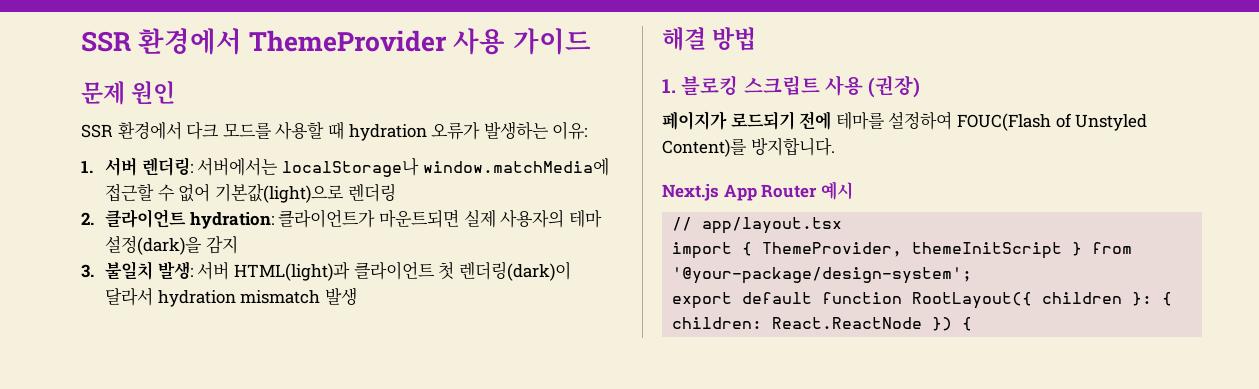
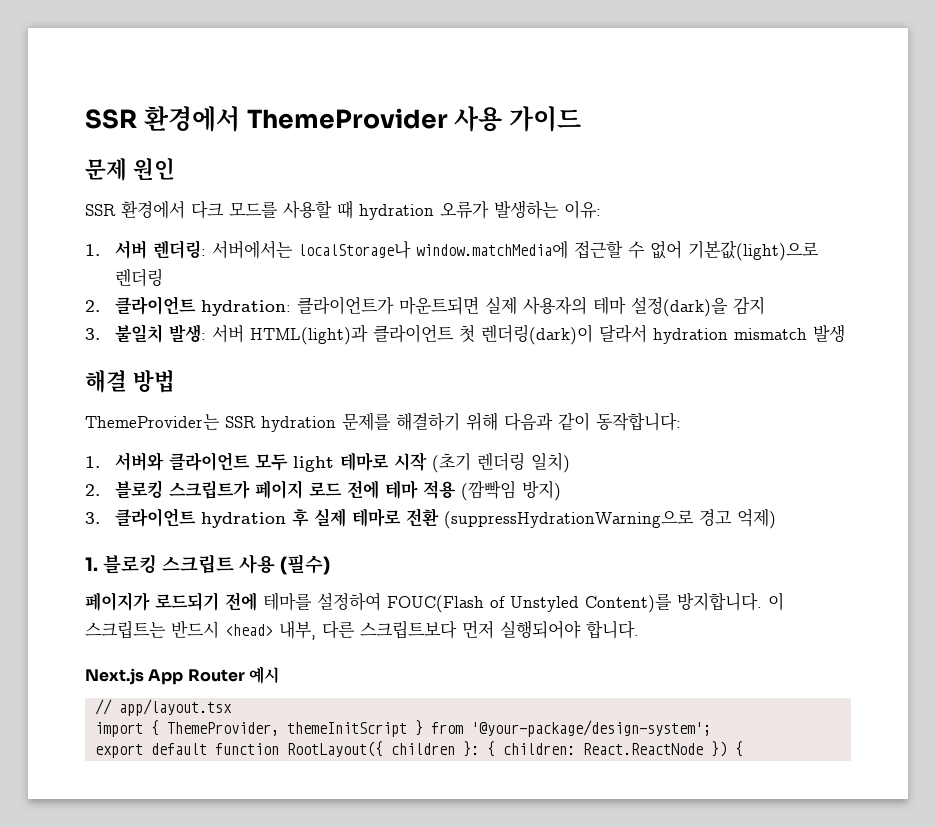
+ ThemeProvider는 SSR hydration 문제를 해결하기 위해 다음과 같이 동작합니다:
+ 1. 서버와 클라이언트 모두 light 테마로 시작 (초기 렌더링 일치)
+ 2. 블로킹 스크립트가 페이지 로드 전에 테마 적용 (깜빡임 방지)
+ 3. 클라이언트 hydration 후 실제 테마로 전환 (suppressHydrationWarning으로 경고 억제)
- 1. 블로킹 스크립트 사용 (권장)
+ 1. 블로킹 스크립트 사용 (필수)
+ 이 스크립트는 반드시 <head> 내부, 다른 스크립트보다 먼저 실행되어야 합니다.

